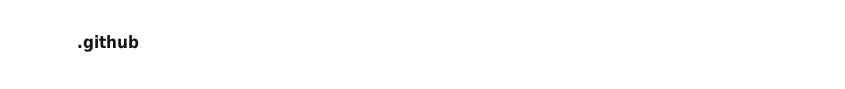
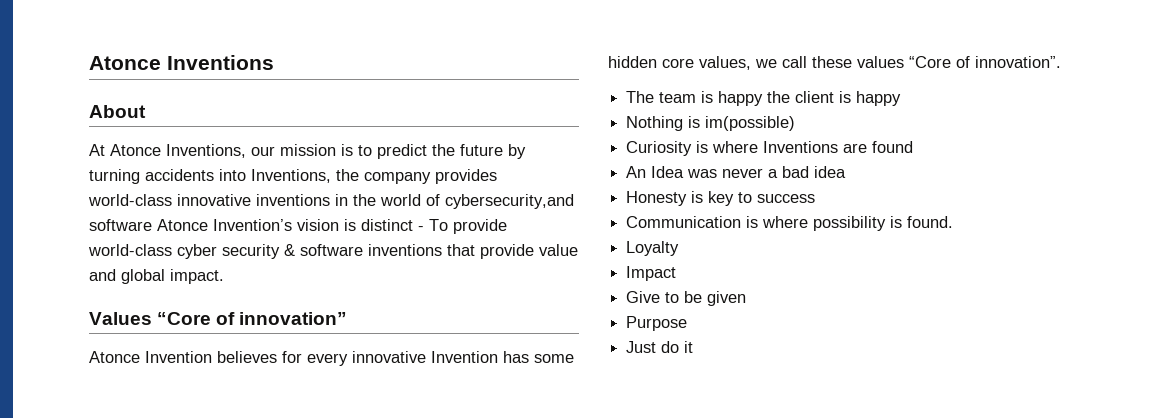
- .github
+ Atonce Inventions
+ About
+ At Atonce Inventions, our mission is to predict the future by turning accidents into Inventions, the company provides world-class innovative inventions in the world of cybersecurity,and software Atonce Invention’s vision is distinct - To provide world-class cyber security & software inventions that provide value and global impact.
+ Values “Core of innovation”
+ Atonce Invention believes for every innovative Invention has some hidden core values, we call these values “Core of innovation”.
+ The team is happy the client is happy
+ Nothing is im(possible)
+ Curiosity is where Inventions are found
+ An Idea was never a bad idea
+ Honesty is key to success
+ Communication is where possibility is found.
+ Loyalty
+ Impact
+ Give to be given
+ Purpose
+ Just do it

